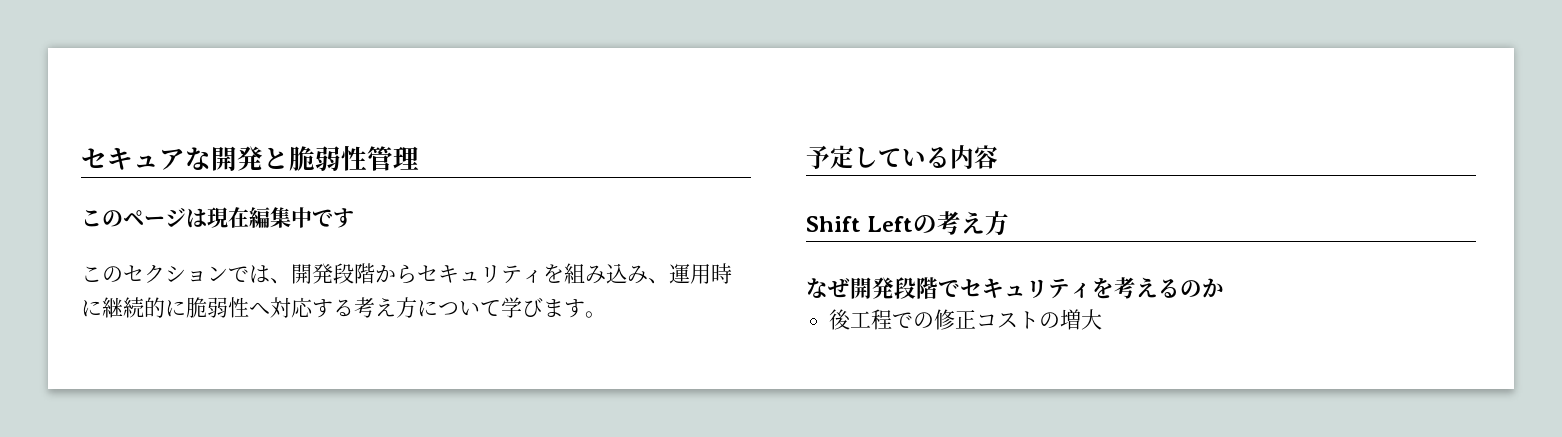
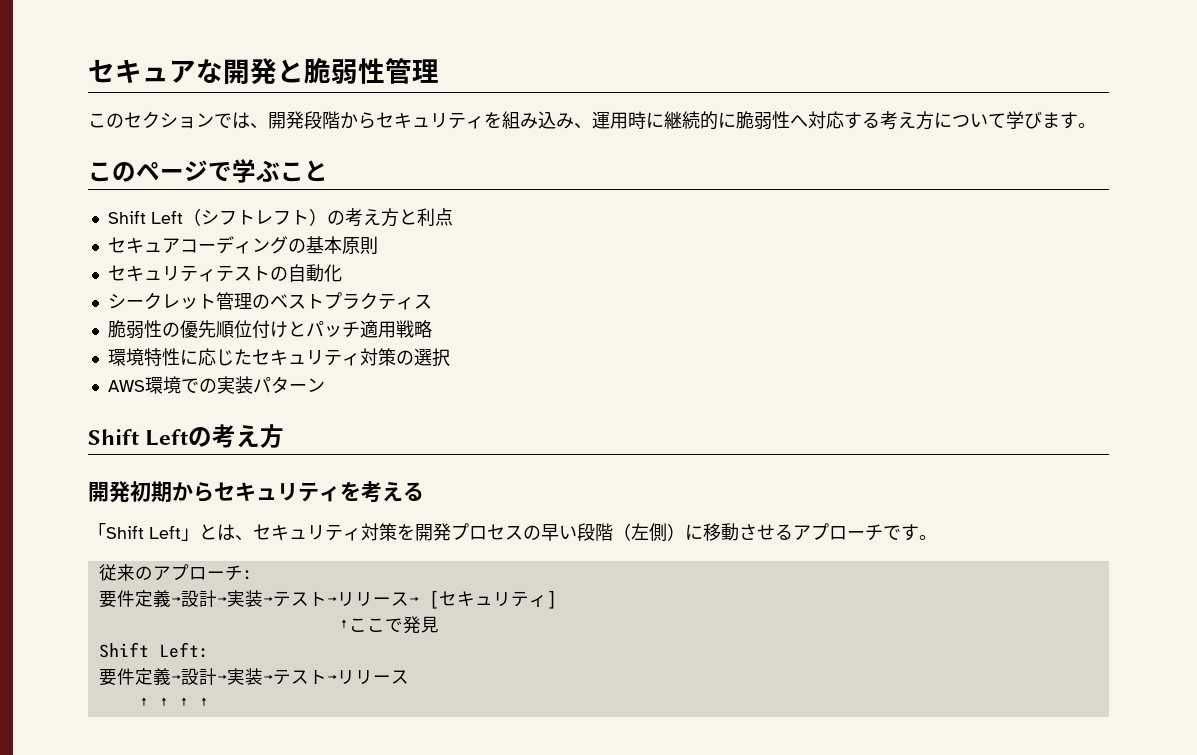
- このページは現在編集中です
- 予定している内容
+ このページで学ぶこと
+ Shift Left（シフトレフト）の考え方と利点
+ セキュアコーディングの基本原則
+ セキュリティテストの自動化
+ シークレット管理のベストプラクティス
+ 脆弱性の優先順位付けとパッチ適用戦略
+ 環境特性に応じたセキュリティ対策の選択
+ AWS環境での実装パターン
- なぜ開発段階でセキュリティを考えるのか
- 後工程での修正コストの増大
+ 開発初期からセキュリティを考える
+ 「Shift Left」とは、セキュリティ対策を開発プロセスの早い段階（左側）に移動させるアプローチです。
+ 従来のアプローチ:
+ 要件定義→設計→実装→テスト→リリース→ [セキュリティ]
+ ↑ここで発見
+ Shift Left:
+ 要件定義→設計→実装→テスト→リリース
+ ↑ ↑ ↑ ↑

